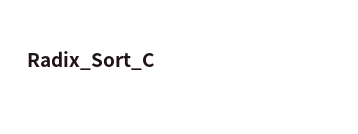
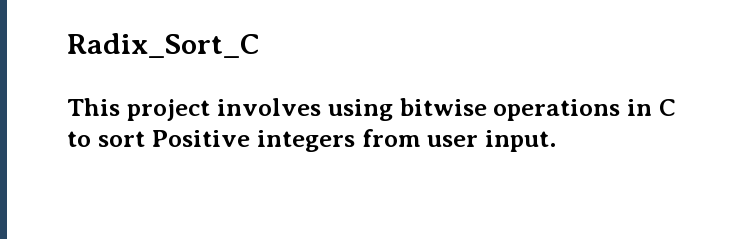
+ This project involves using bitwise operations in C to sort Positive integers from user input.

